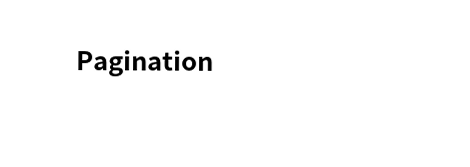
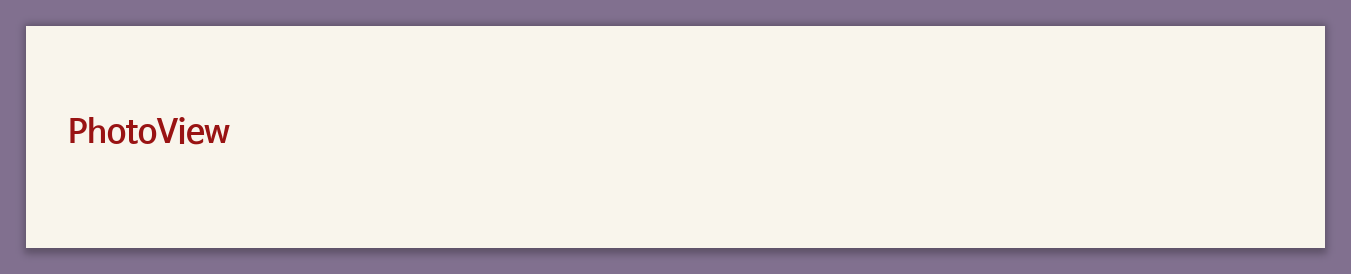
- Pagination
+ PhotoView

